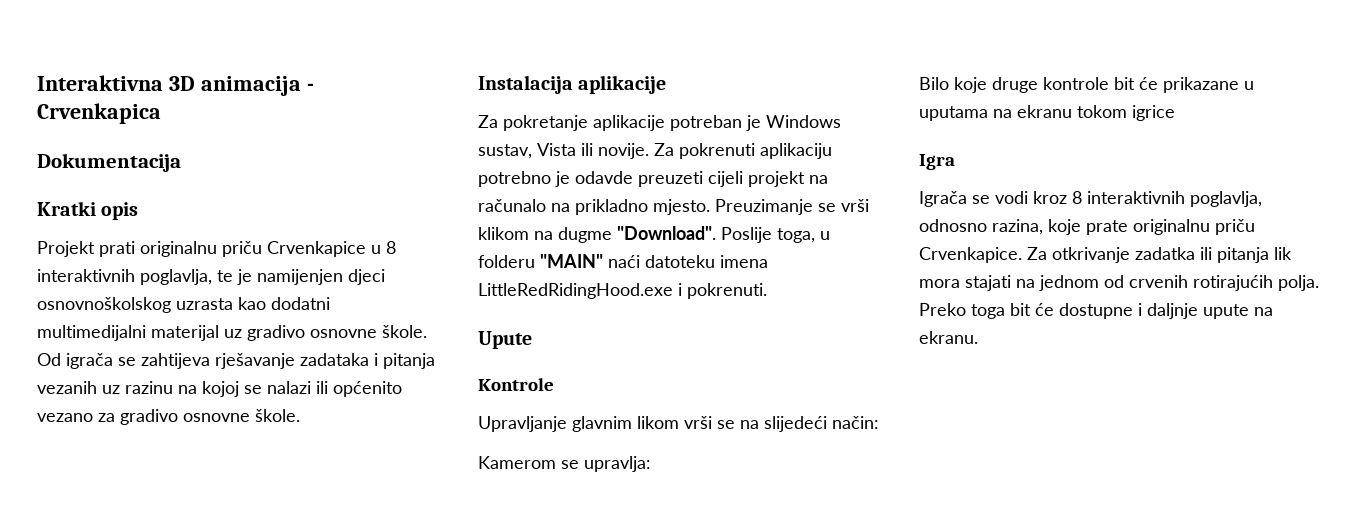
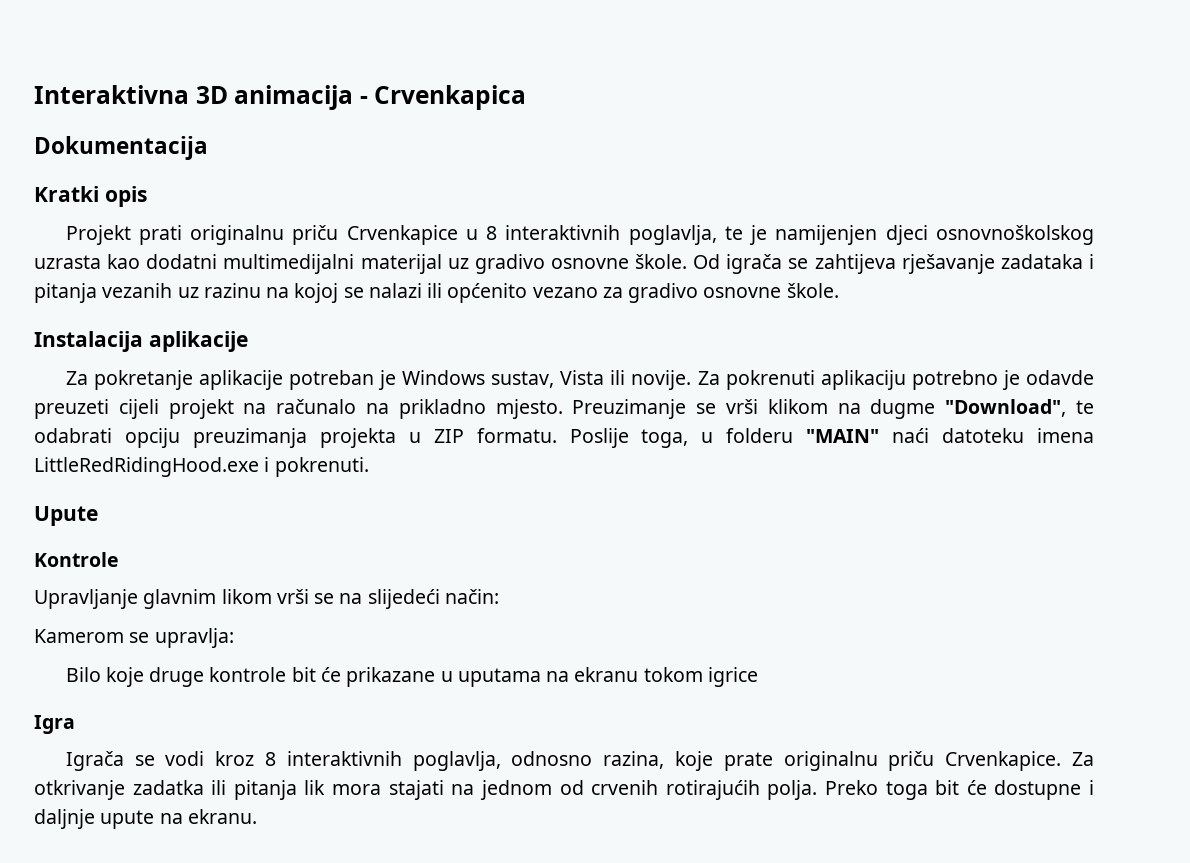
- Preuzimanje se vrši klikom na dugme "Download".
+ Preuzimanje se vrši klikom na dugme "Download", te odabrati opciju preuzimanja projekta u ZIP formatu.

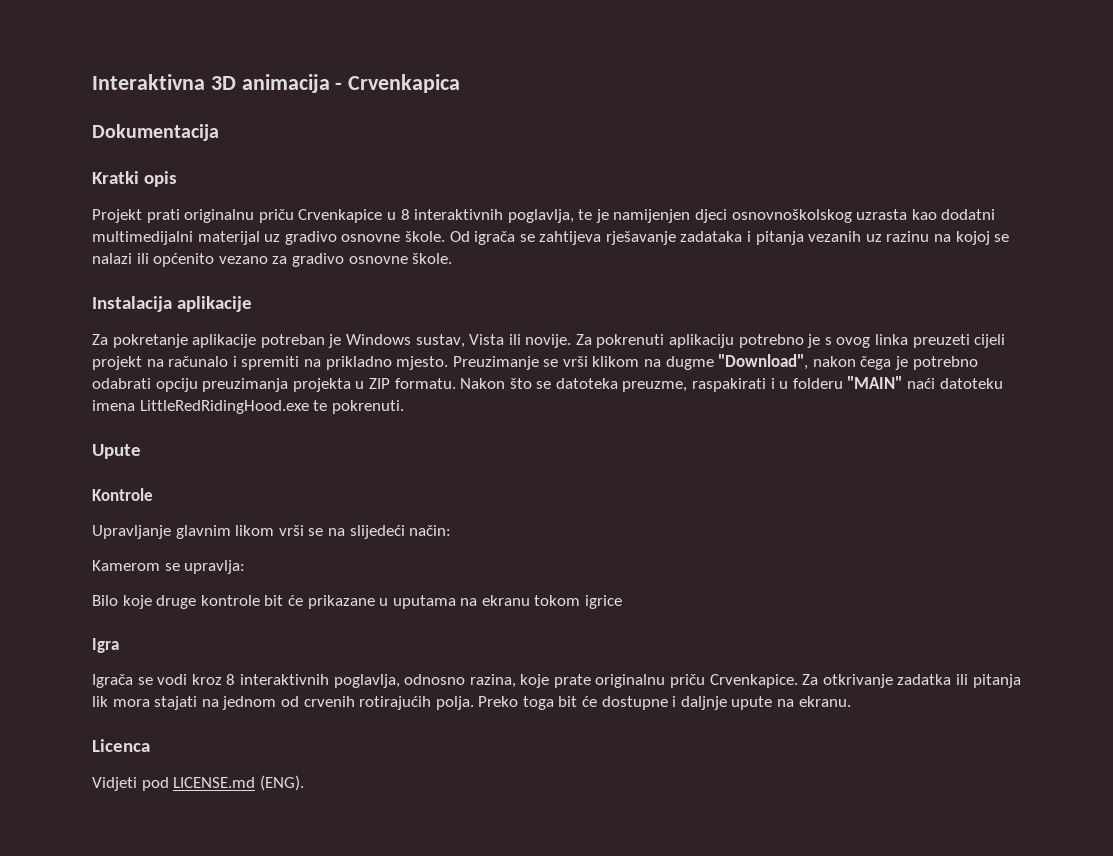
- Za pokrenuti aplikaciju potrebno je odavde preuzeti cijeli projekt na računalo na prikladno mjesto.
+ Za pokrenuti aplikaciju potrebno je s ovog linka preuzeti cijeli projekt na računalo i spremiti na prikladno mjesto.
- Preuzimanje se vrši klikom na dugme "Download", te odabrati opciju preuzimanja projekta u ZIP formatu.
+ Preuzimanje se vrši klikom na dugme "Download", nakon čega je potrebno odabrati opciju preuzimanja projekta u ZIP formatu.
- Poslije toga, u folderu "MAIN" naći datoteku imena LittleRedRidingHood.exe i pokrenuti.
+ Nakon što se datoteka preuzme, raspakirati i u folderu "MAIN" naći datoteku imena LittleRedRidingHood.exe te pokrenuti.
+ Licenca
+ Vidjeti pod LICENSE.md (ENG).

